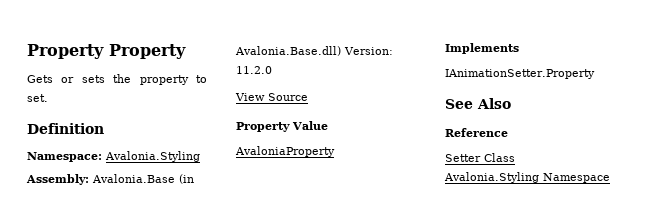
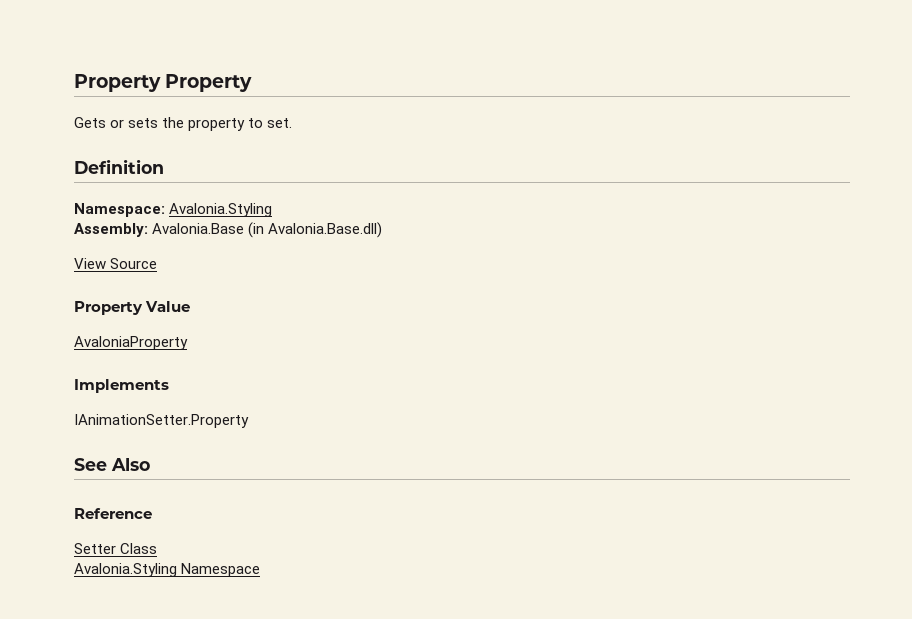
- Assembly: Avalonia.Base (in Avalonia.Base.dll) Version: 11.2.0
+ Assembly: Avalonia.Base (in Avalonia.Base.dll)

